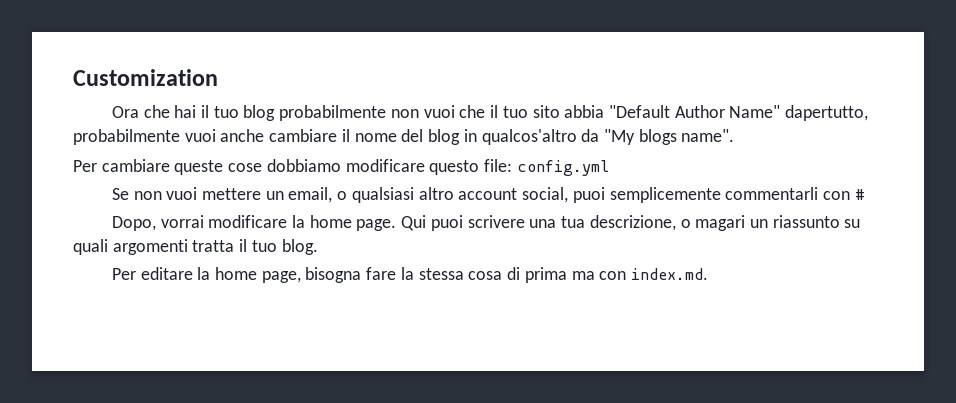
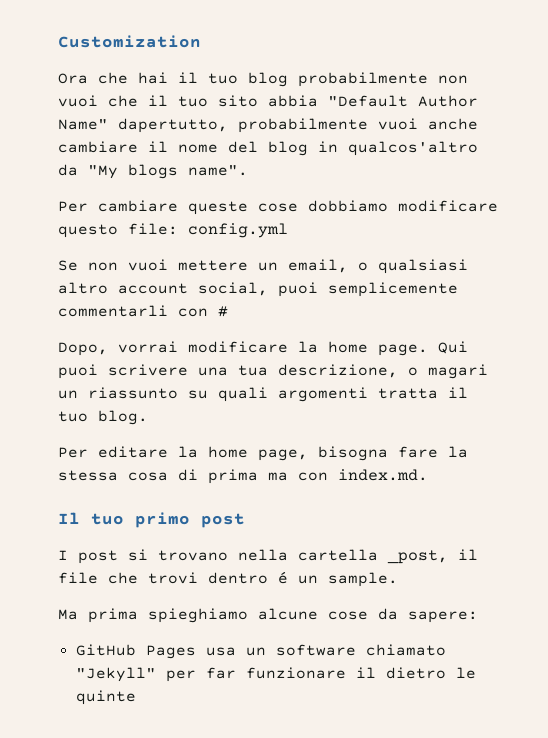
+ Il tuo primo post
+ I post si trovano nella cartella _post, il file che trovi dentro é un sample.
+ Ma prima spieghiamo alcune cose da sapere:
+ GitHub Pages usa un software chiamato "Jekyll" per far funzionare il dietro le quinte

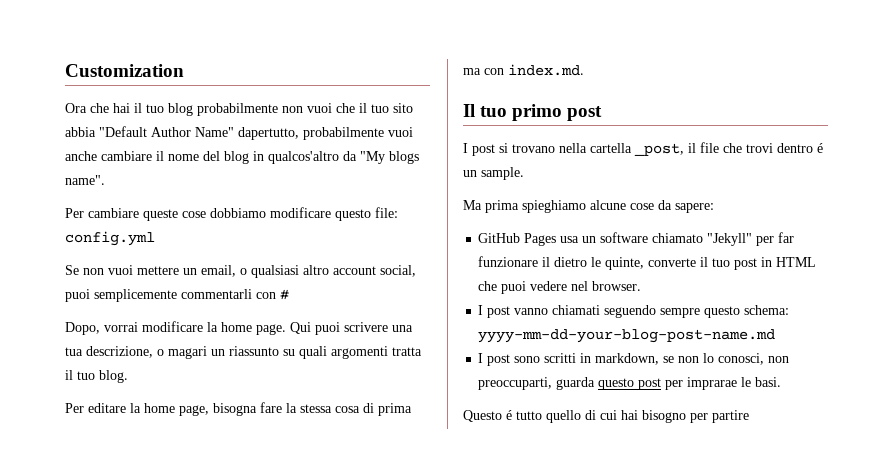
- GitHub Pages usa un software chiamato "Jekyll" per far funzionare il dietro le quinte
+ GitHub Pages usa un software chiamato "Jekyll" per far funzionare il dietro le quinte, converte il tuo post in HTML che puoi vedere nel browser.
+ I post vanno chiamati seguendo sempre questo schema: yyyy-mm-dd-your-blog-post-name.md
+ I post sono scritti in markdown, se non lo conosci, non preoccuparti, guarda questo post per imprarae le basi.
+ Questo é tutto quello di cui hai bisogno per partire

